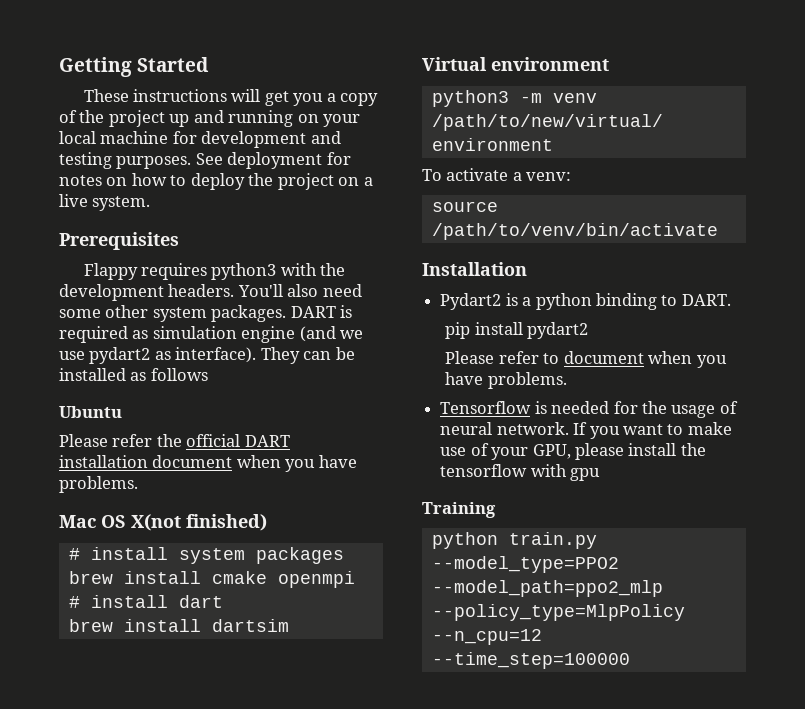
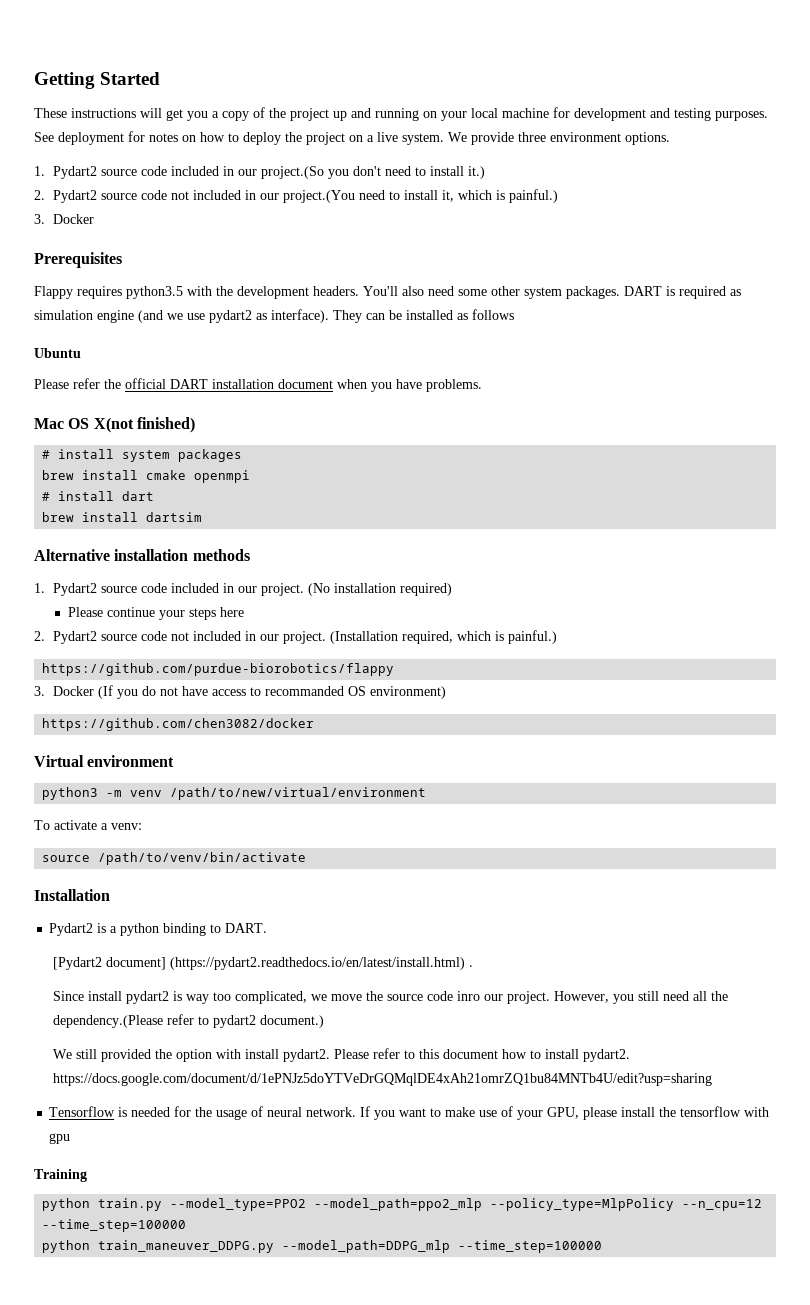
+ We provide three environment options.
+ 1. Pydart2 source code included in our project.(So you don't need to install it.)
+ 2. Pydart2 source code not included in our project.(You need to install it, which is painful.)
+ 3. Docker
- Flappy requires python3 with the development headers.
+ Flappy requires python3.5 with the development headers.
+ Alternative installation methods
+ 1. Pydart2 source code included in our project. (No installation required)
+ Please continue your steps here
+ 2. Pydart2 source code not included in our project. (Installation required, which is painful.)
+ https://github.com/purdue-biorobotics/flappy
+ 3. Docker (If you do not have access to recommanded OS environment)
+ https://github.com/chen3082/docker
- pip install pydart2
- Please refer to document when you have problems.
+ [Pydart2 document] (https://pydart2.readthedocs.io/en/latest/install.html) .
+ Since install pydart2 is way too complicated, we move the source code inro our project. However, you still need all the dependency.(Please refer to pydart2 document.)
+ We still provided the option with install pydart2. Please refer to this document how to install pydart2. https://docs.google.com/document/d/1ePNJz5doYTVeDrGQMqlDE4xAh21omrZQ1bu84MNTb4U/edit?usp=sharing
+ python train_maneuver_DDPG.py --model_path=DDPG_mlp --time_step=100000

